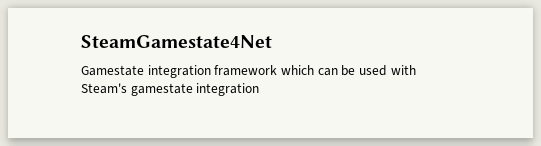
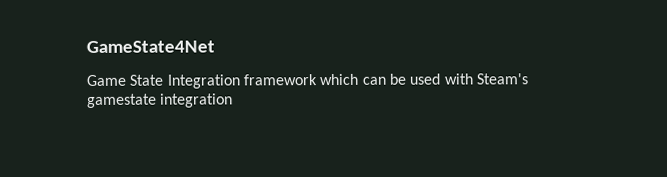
- SteamGamestate4Net
- Gamestate integration framework which can be used with Steam's gamestate integration
+ GameState4Net
+ Game State Integration framework which can be used with Steam's gamestate integration

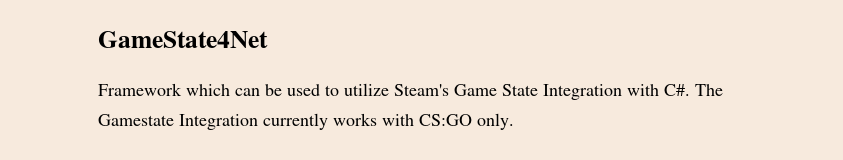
- Game State Integration framework which can be used with Steam's gamestate integration
+ Framework which can be used to utilize Steam's Game State Integration with C#. The Gamestate Integration currently works with CS:GO only.

